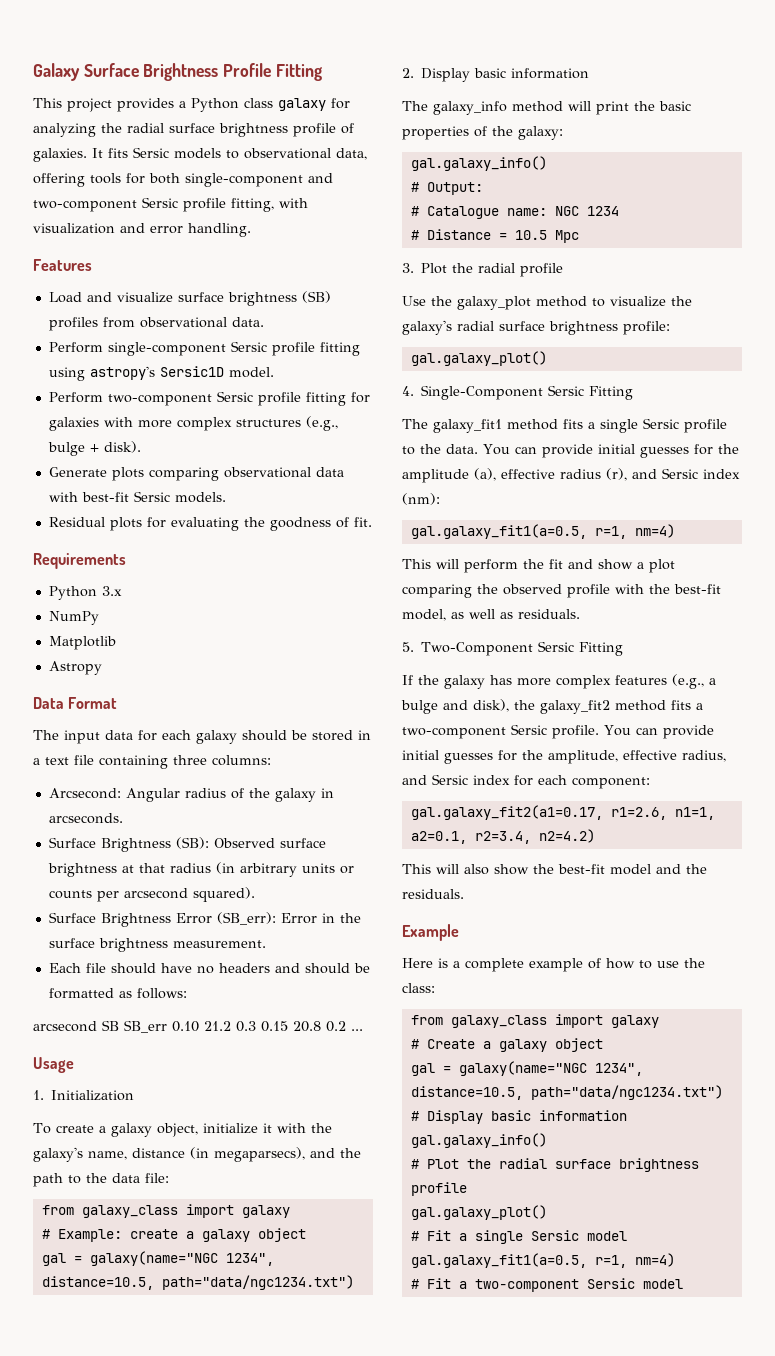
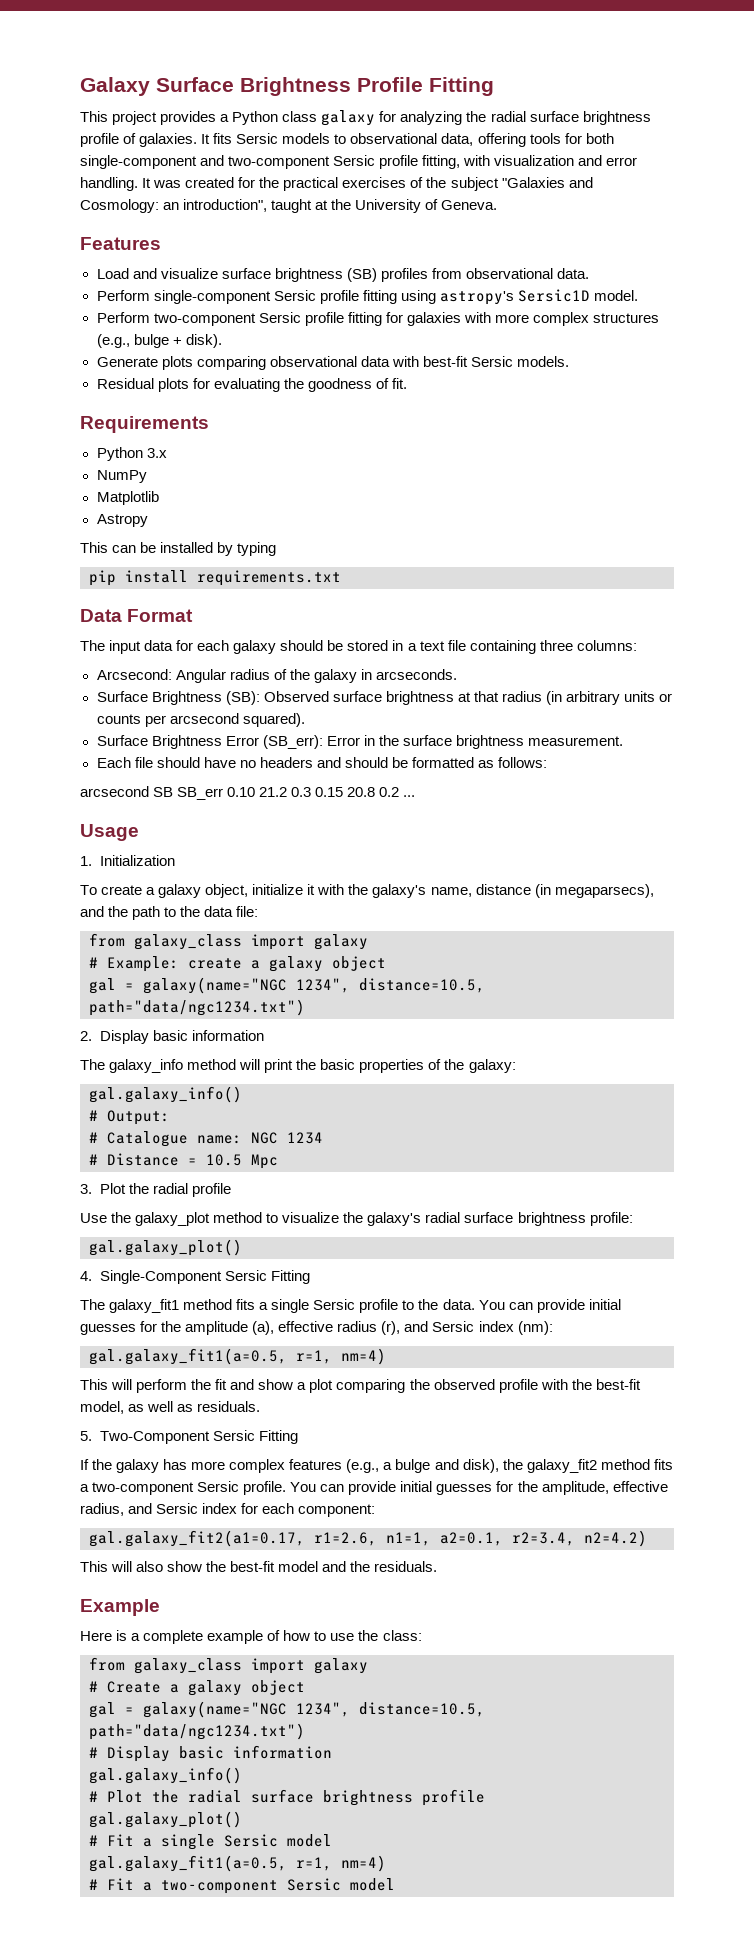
+ It was created for the practical exercises of the subject "Galaxies and Cosmology: an introduction", taught at the University of Geneva.
+ This can be installed by typing
+ pip install requirements.txt

